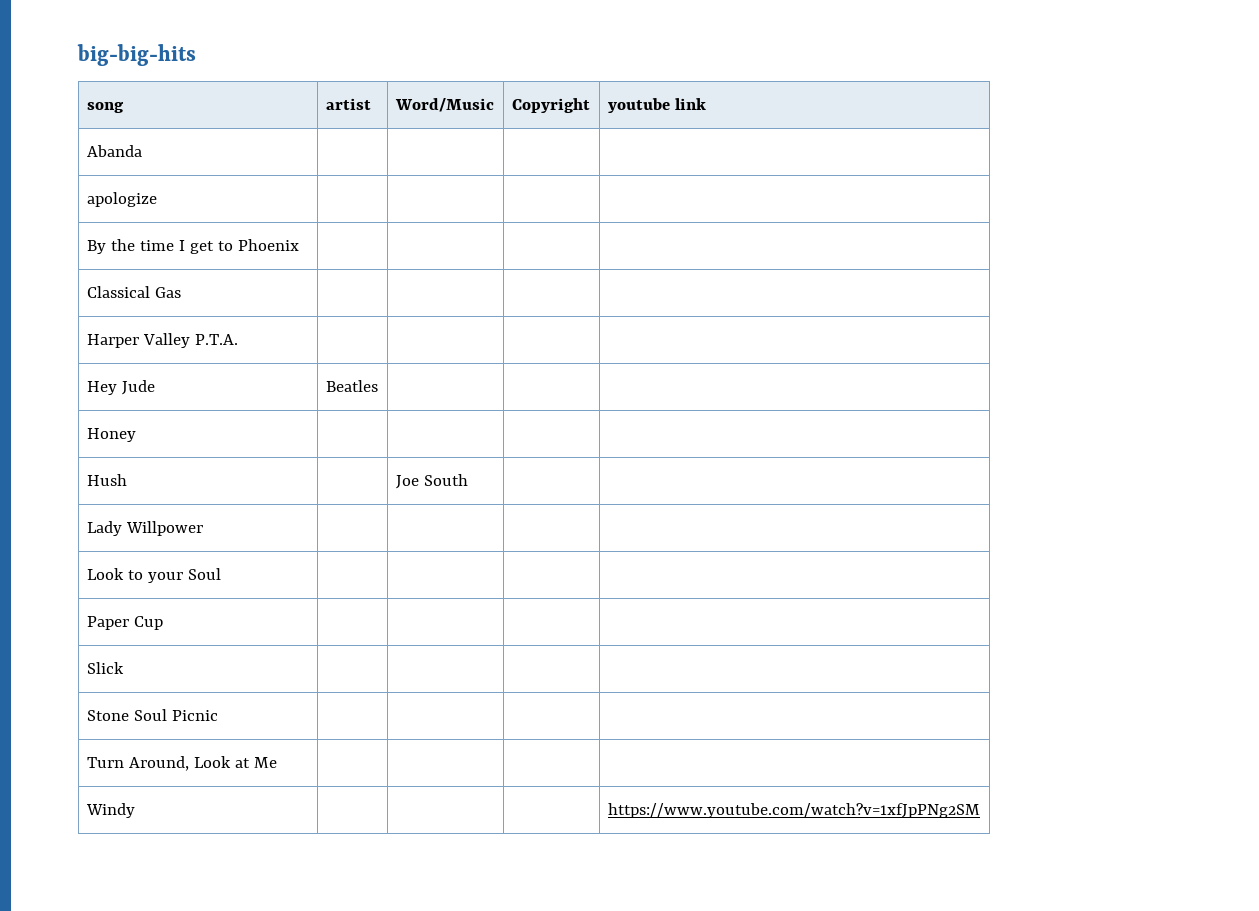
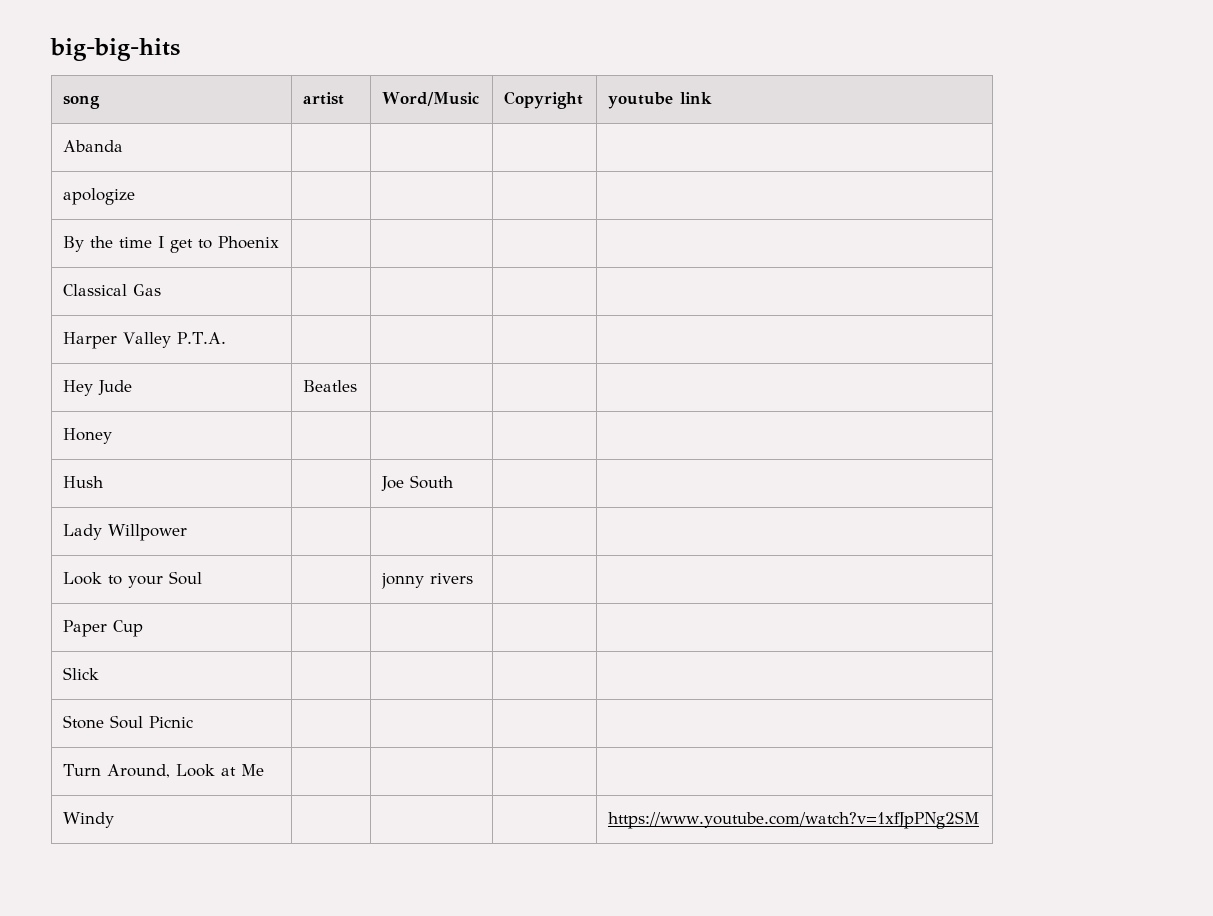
- Look to your Soul | | | |
+ Look to your Soul | | jonny rivers | |

